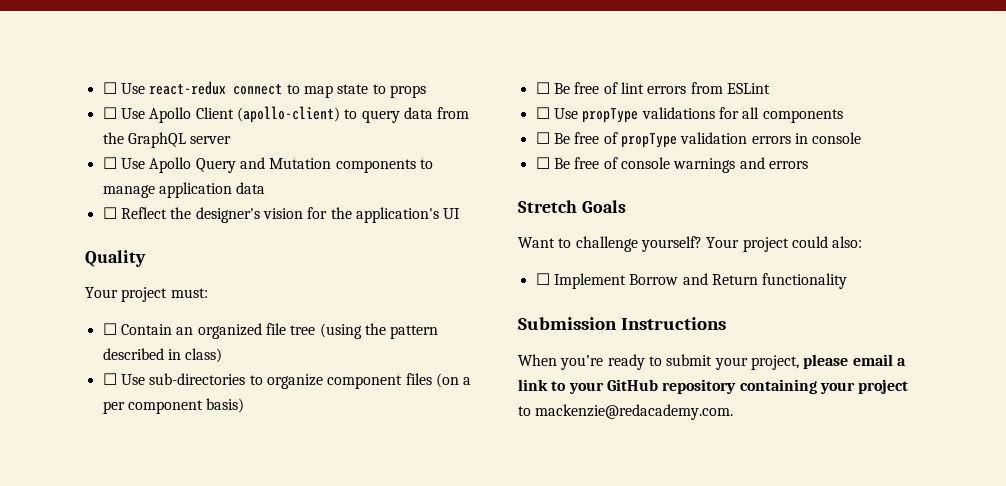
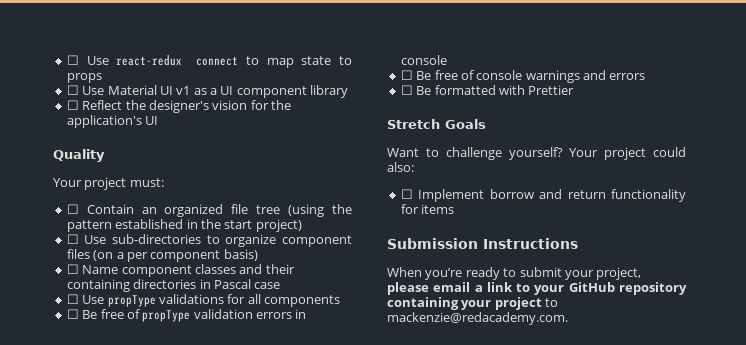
- ☐ Use Apollo Client (apollo-client) to query data from the GraphQL server
- ☐ Use Apollo Query and Mutation components to manage application data
+ ☐ Use Material UI v1 as a UI component library
- ☐ Contain an organized file tree (using the pattern described in class)
+ ☐ Contain an organized file tree (using the pattern established in the start project)
- ☐ Be free of lint errors from ESLint
+ ☐ Name component classes and their containing directories in Pascal case
+ ☐ Be formatted with Prettier
- ☐ Implement Borrow and Return functionality
+ ☐ Implement borrow and return functionality for items

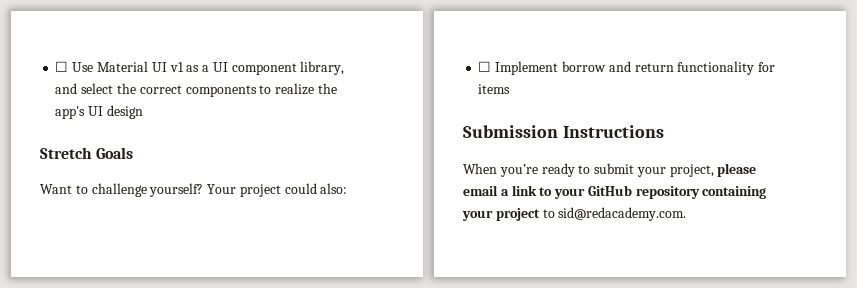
- ☐ Use react-redux connect to map state to props
- ☐ Use Material UI v1 as a UI component library
- ☐ Reflect the designer's vision for the application's UI
- Quality
- Your project must:
- ☐ Contain an organized file tree (using the pattern established in the start project)
- ☐ Use sub-directories to organize component files (on a per component basis)
- ☐ Name component classes and their containing directories in Pascal case
- ☐ Use propType validations for all components
- ☐ Be free of propType validation errors in console
- ☐ Be free of console warnings and errors
- ☐ Be formatted with Prettier
+ ☐ Use Material UI v1 as a UI component library, and select the correct components to realize the app's UI design
- When you’re ready to submit your project, please email a link to your GitHub repository containing your project to mackenzie@redacademy.com.
+ When you’re ready to submit your project, please email a link to your GitHub repository containing your project to sid@redacademy.com.

